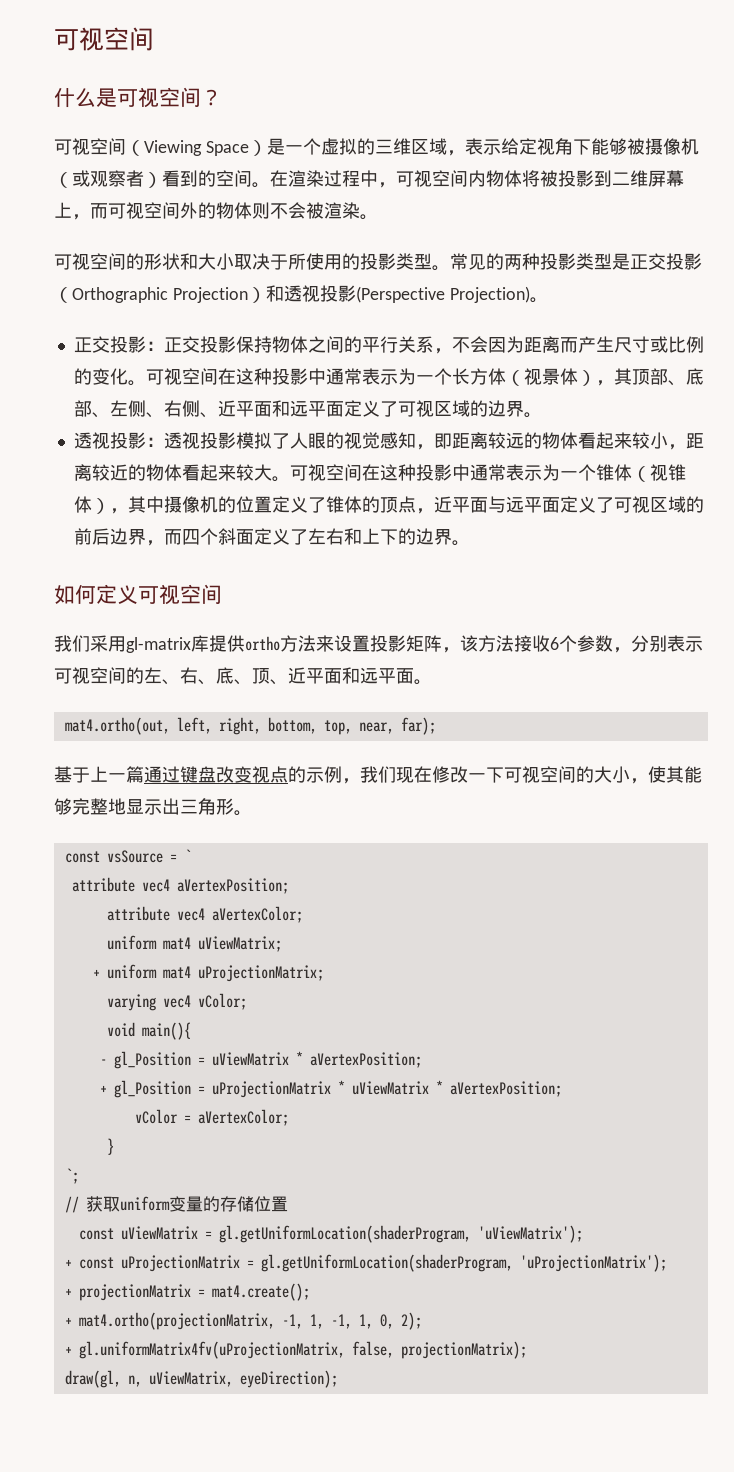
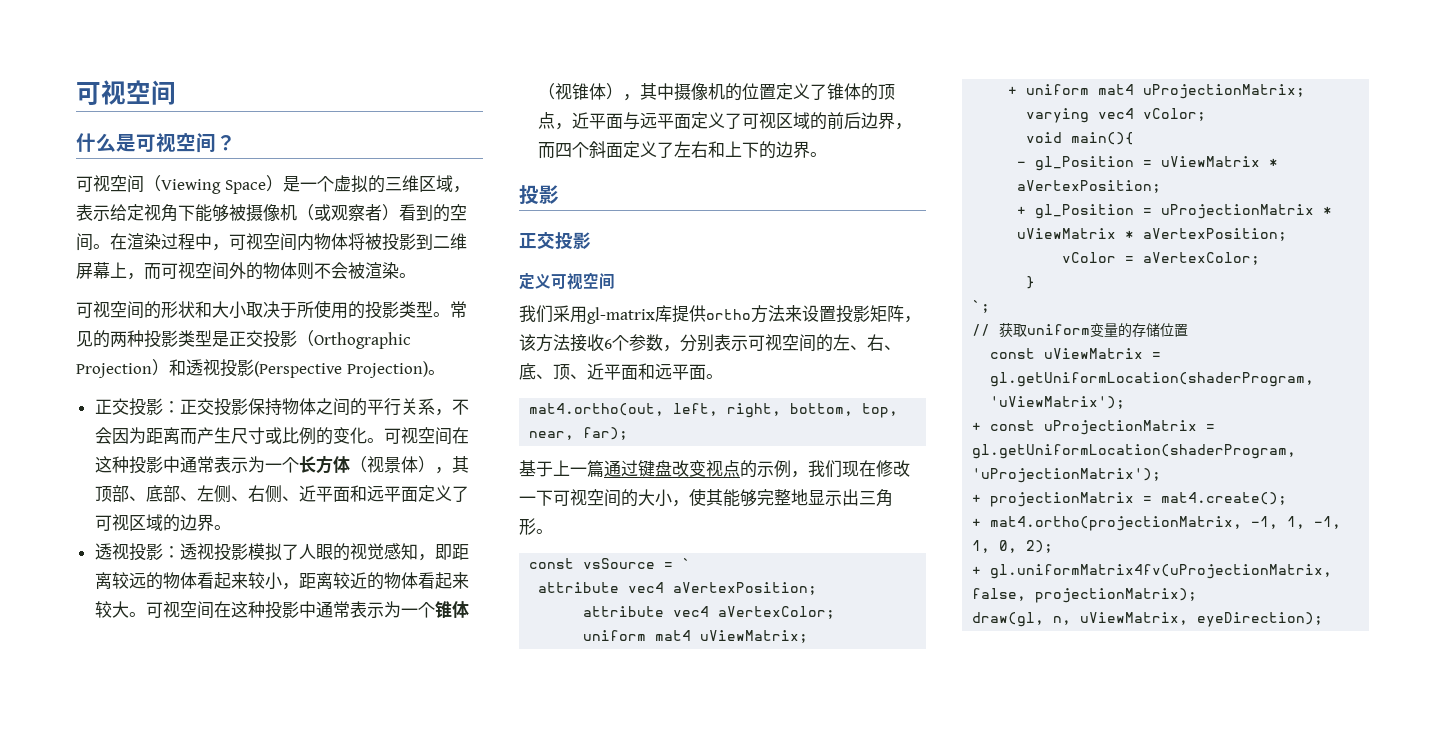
  可视空间在这种投影中通常表示为一个锥体（视锥体），其中摄像机的位置定义了锥体的顶点，近平面与远平面定义了可视区域的前后边界，而四个斜面定义了左右和上下的边界。
- 如何定义可视空间
+ 投影
+ 正交投影
+ 定义可视空间

